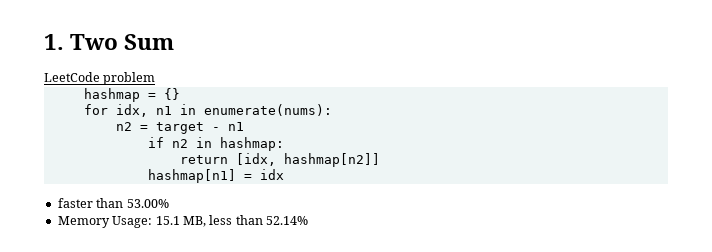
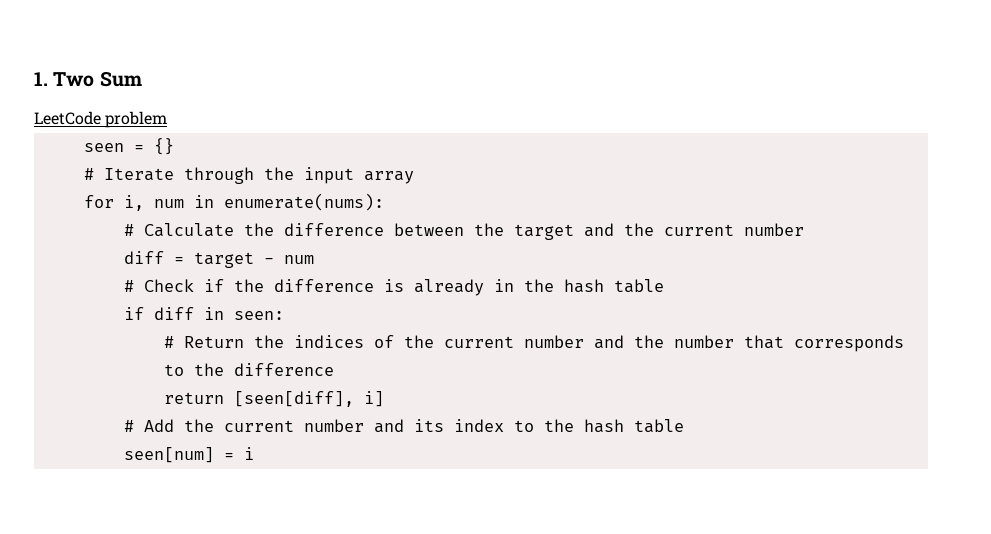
- hashmap = {}
+ seen = {}
+ # Iterate through the input array
- for idx, n1 in enumerate(nums):
+ for i, num in enumerate(nums):
- n2 = target - n1
- if n2 in hashmap:
- return [idx, hashmap[n2]]
- hashmap[n1] = idx
- faster than 53.00%
- Memory Usage: 15.1 MB, less than 52.14%
+ # Calculate the difference between the target and the current number
+ diff = target - num
+ # Check if the difference is already in the hash table
+ if diff in seen:
+ # Return the indices of the current number and the number that corresponds to the difference
+ return [seen[diff], i]
+ # Add the current number and its index to the hash table
+ seen[num] = i

